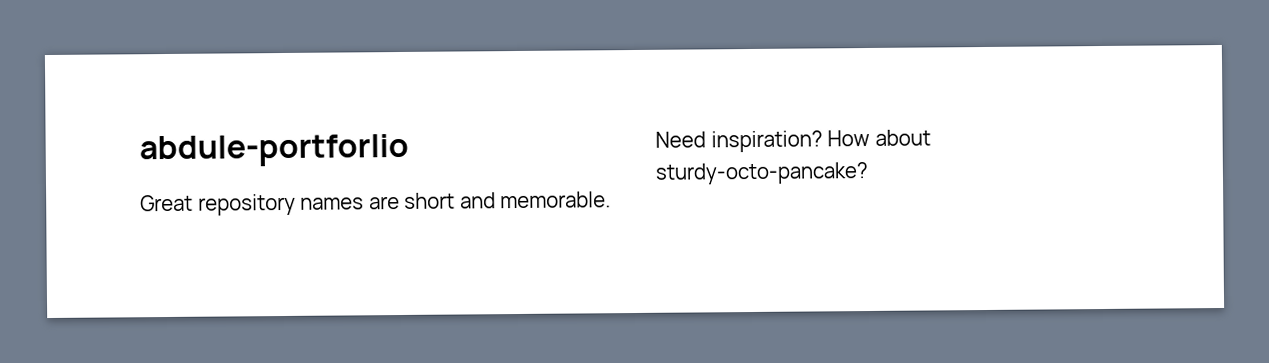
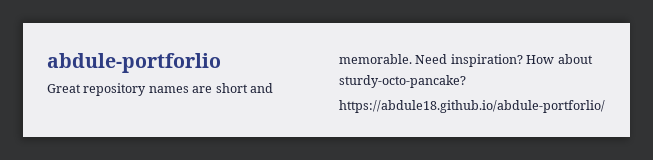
+ https://abdule18.github.io/abdule-portforlio/

